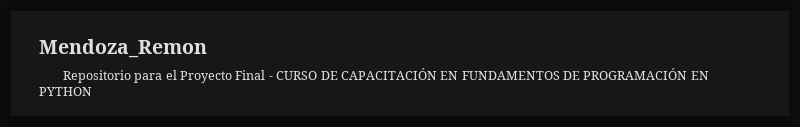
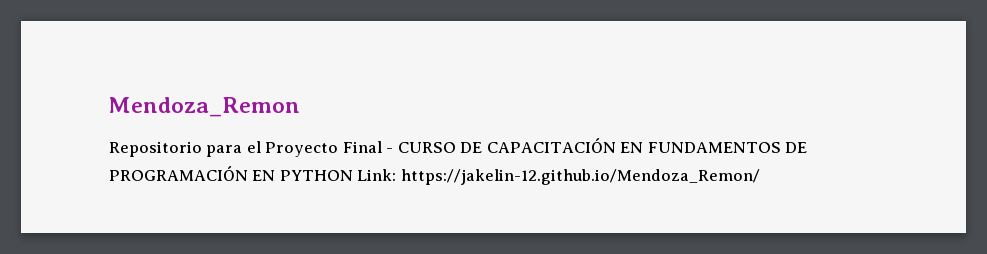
- Repositorio para el Proyecto Final - CURSO DE CAPACITACIÓN EN FUNDAMENTOS DE PROGRAMACIÓN EN PYTHON
+ Repositorio para el Proyecto Final - CURSO DE CAPACITACIÓN EN FUNDAMENTOS DE PROGRAMACIÓN EN PYTHON Link: https://jakelin-12.github.io/Mendoza_Remon/

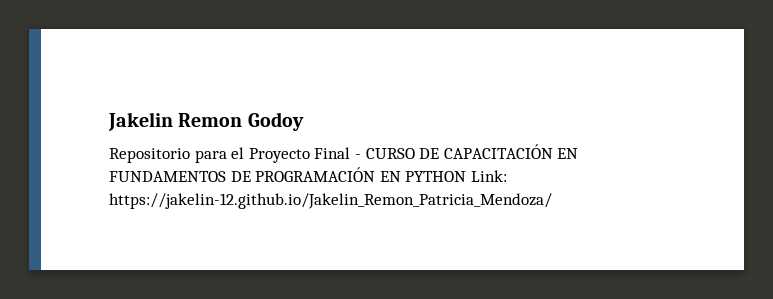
- Mendoza_Remon
+ Jakelin Remon Godoy
- Repositorio para el Proyecto Final - CURSO DE CAPACITACIÓN EN FUNDAMENTOS DE PROGRAMACIÓN EN PYTHON Link: https://jakelin-12.github.io/Mendoza_Remon/
+ Repositorio para el Proyecto Final - CURSO DE CAPACITACIÓN EN FUNDAMENTOS DE PROGRAMACIÓN EN PYTHON Link: https://jakelin-12.github.io/Jakelin_Remon_Patricia_Mendoza/

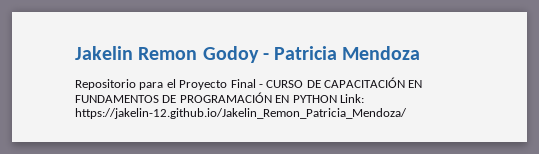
- Jakelin Remon Godoy
+ Jakelin Remon Godoy - Patricia Mendoza

